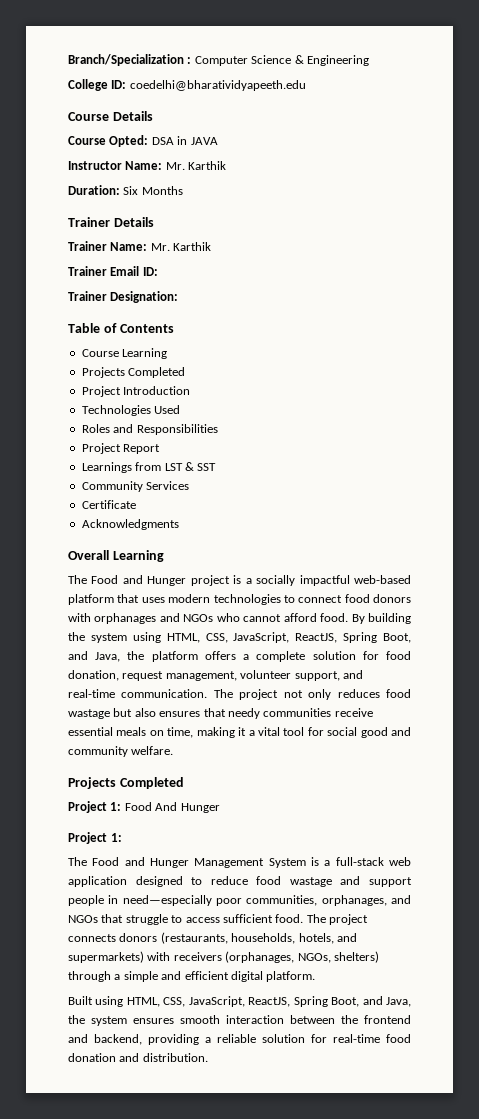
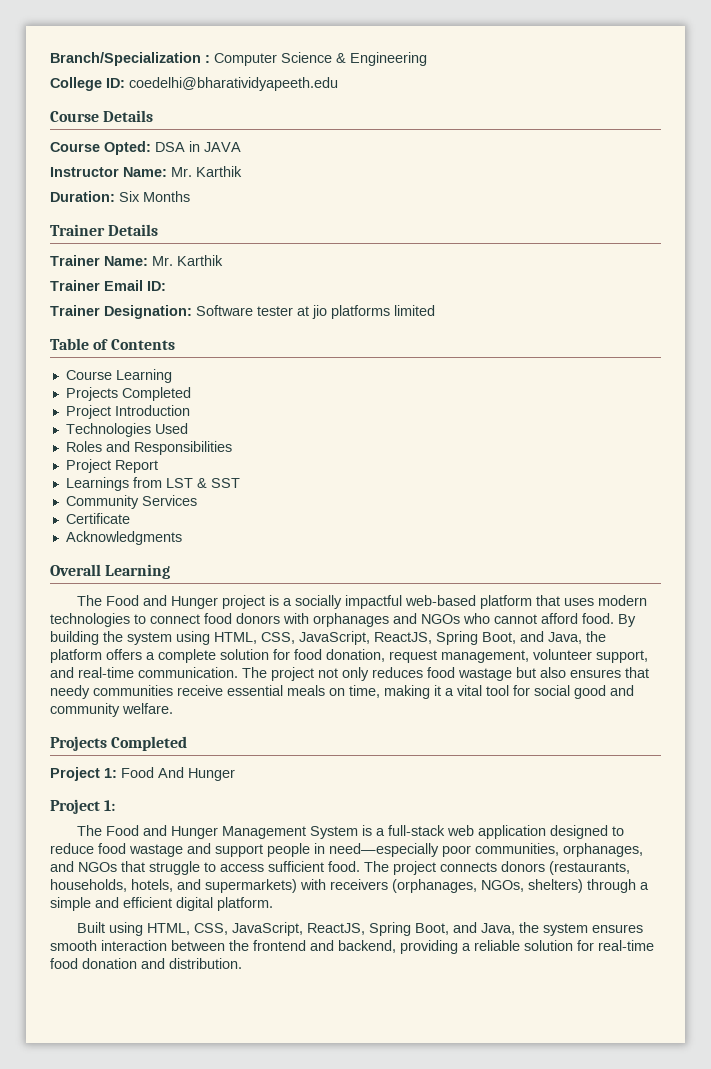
- Trainer Designation:
+ Trainer Designation: Software tester at jio platforms limited

